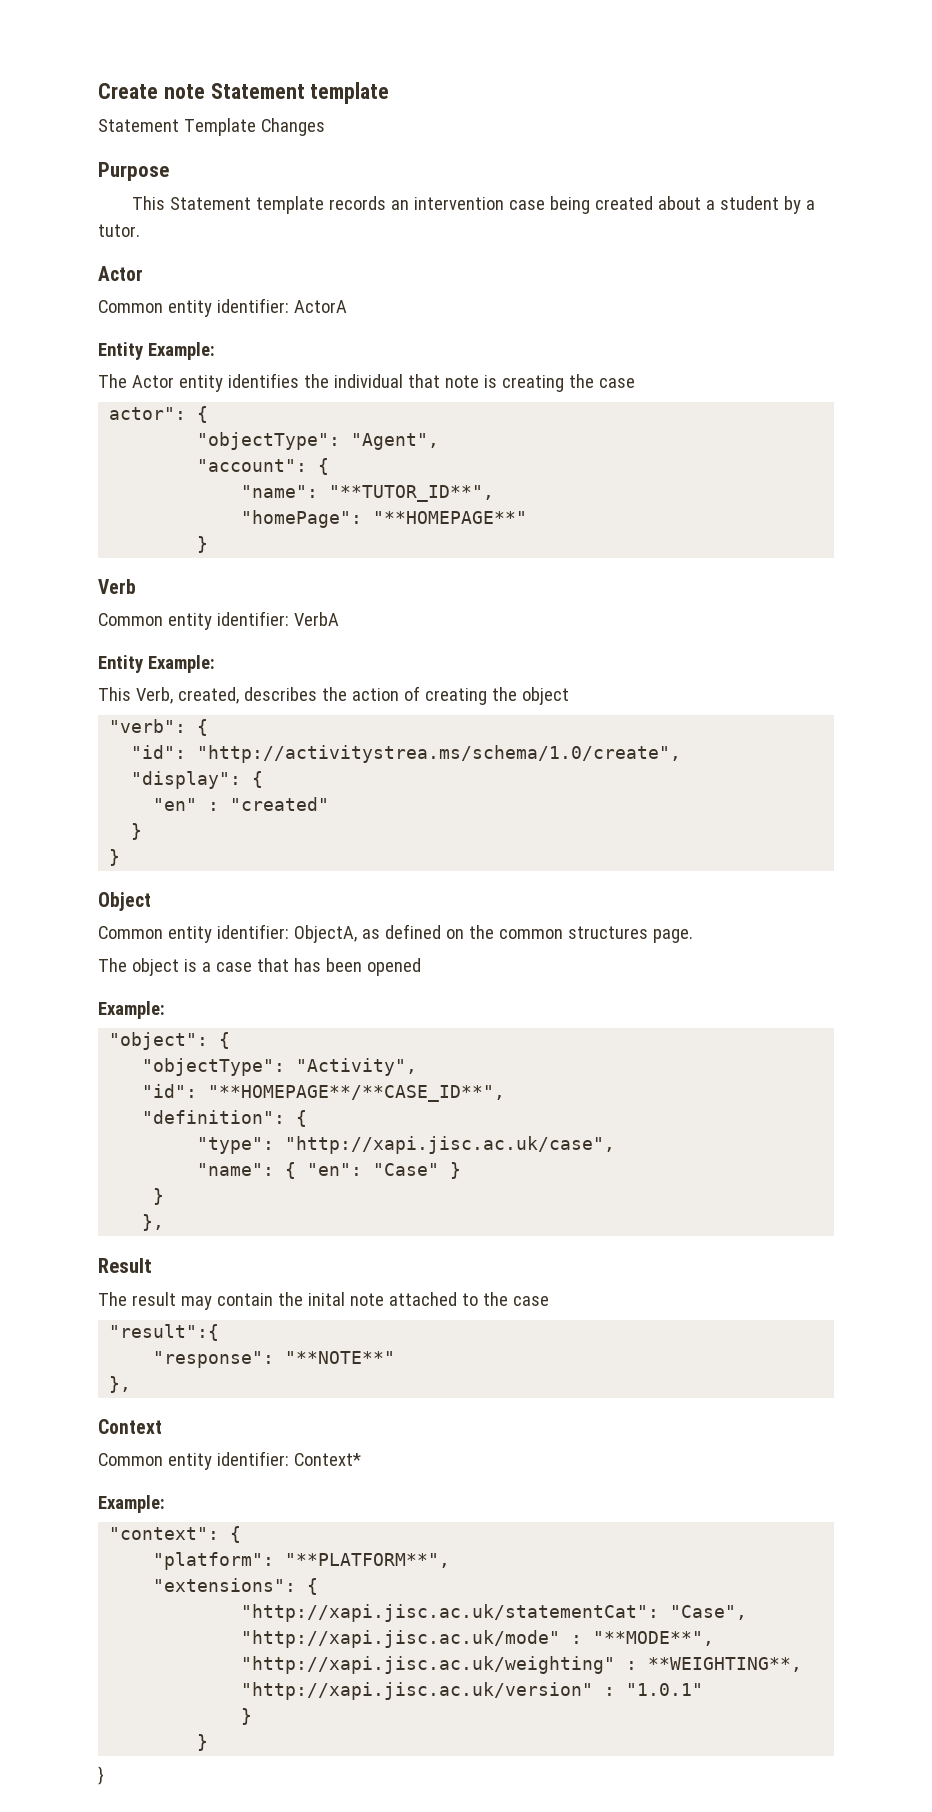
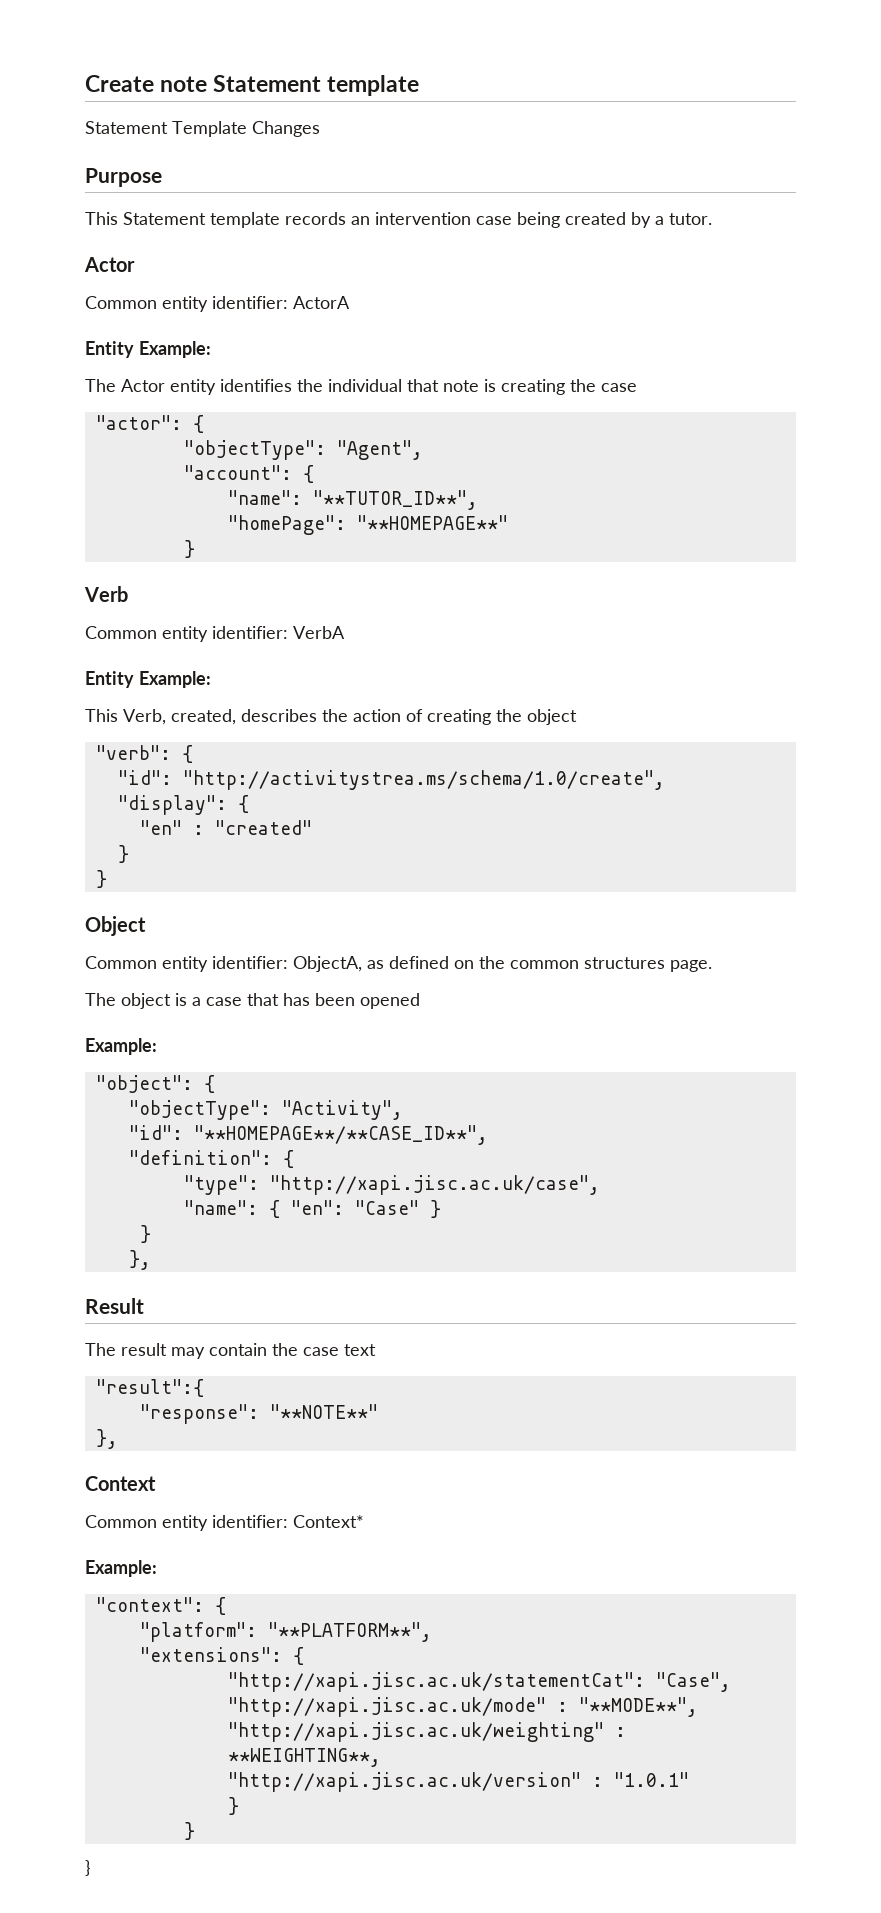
- This Statement template records an intervention case being created about a student by a tutor.
+ This Statement template records an intervention case being created by a tutor.
- actor": {
+ "actor": {
- The result may contain the inital note attached to the case
+ The result may contain the case text

